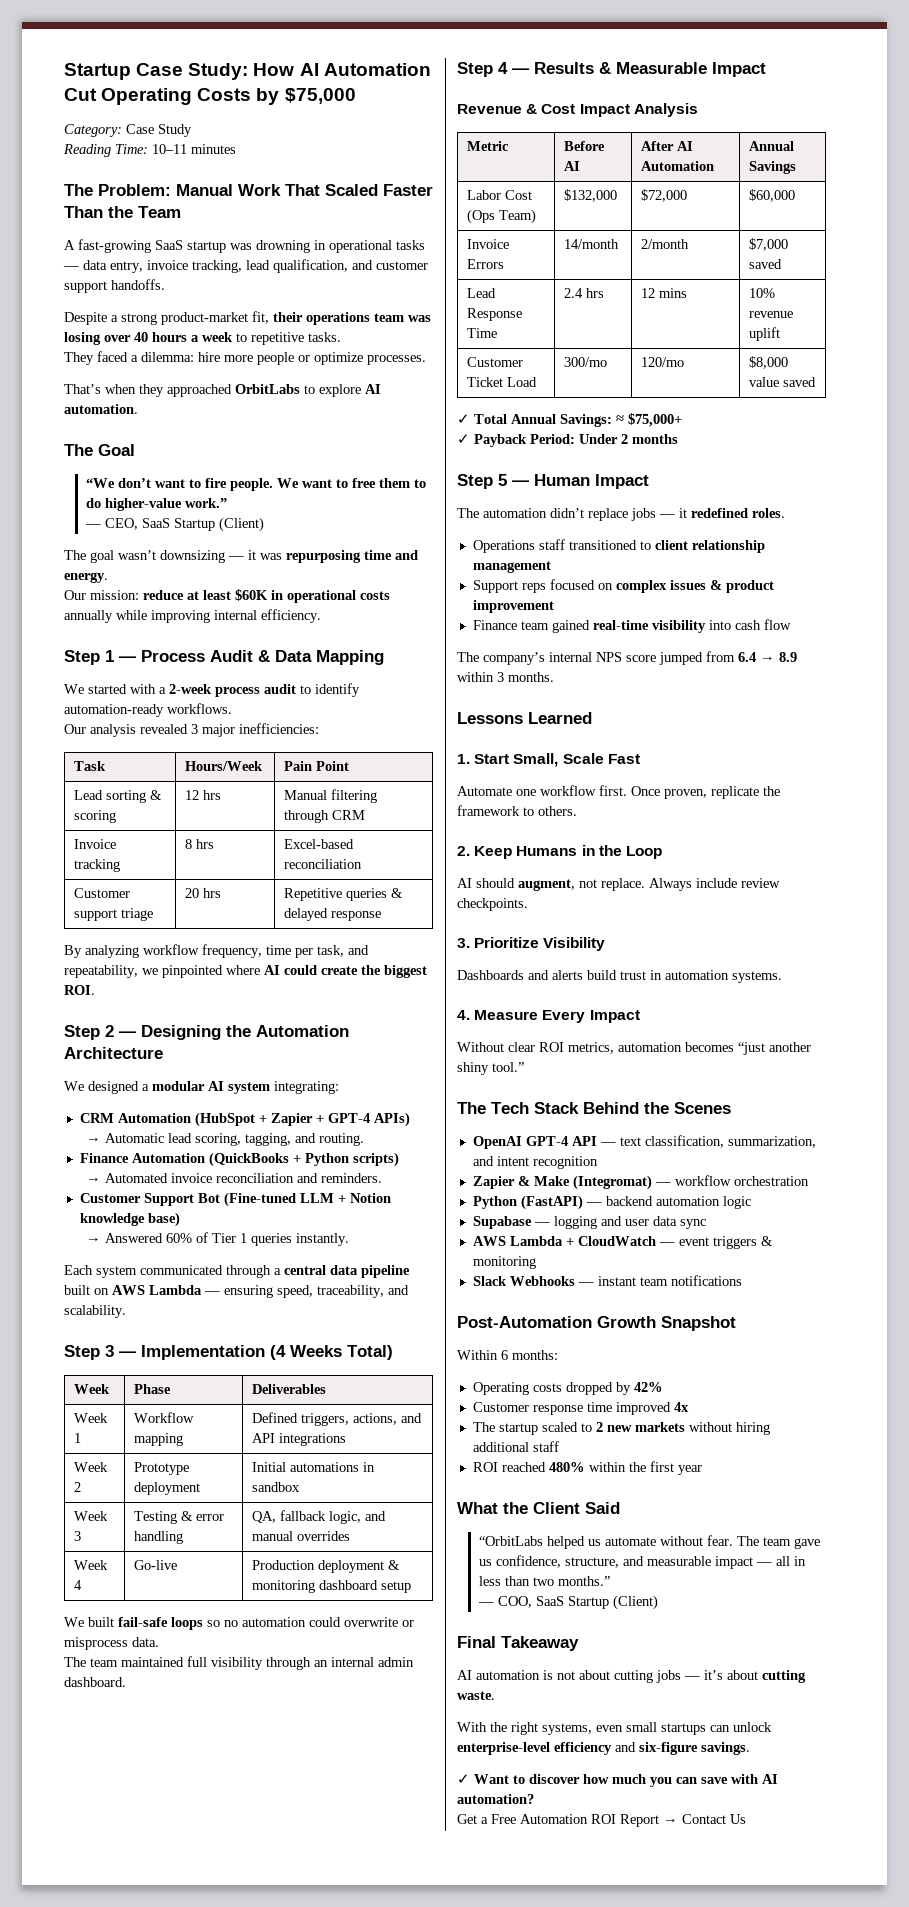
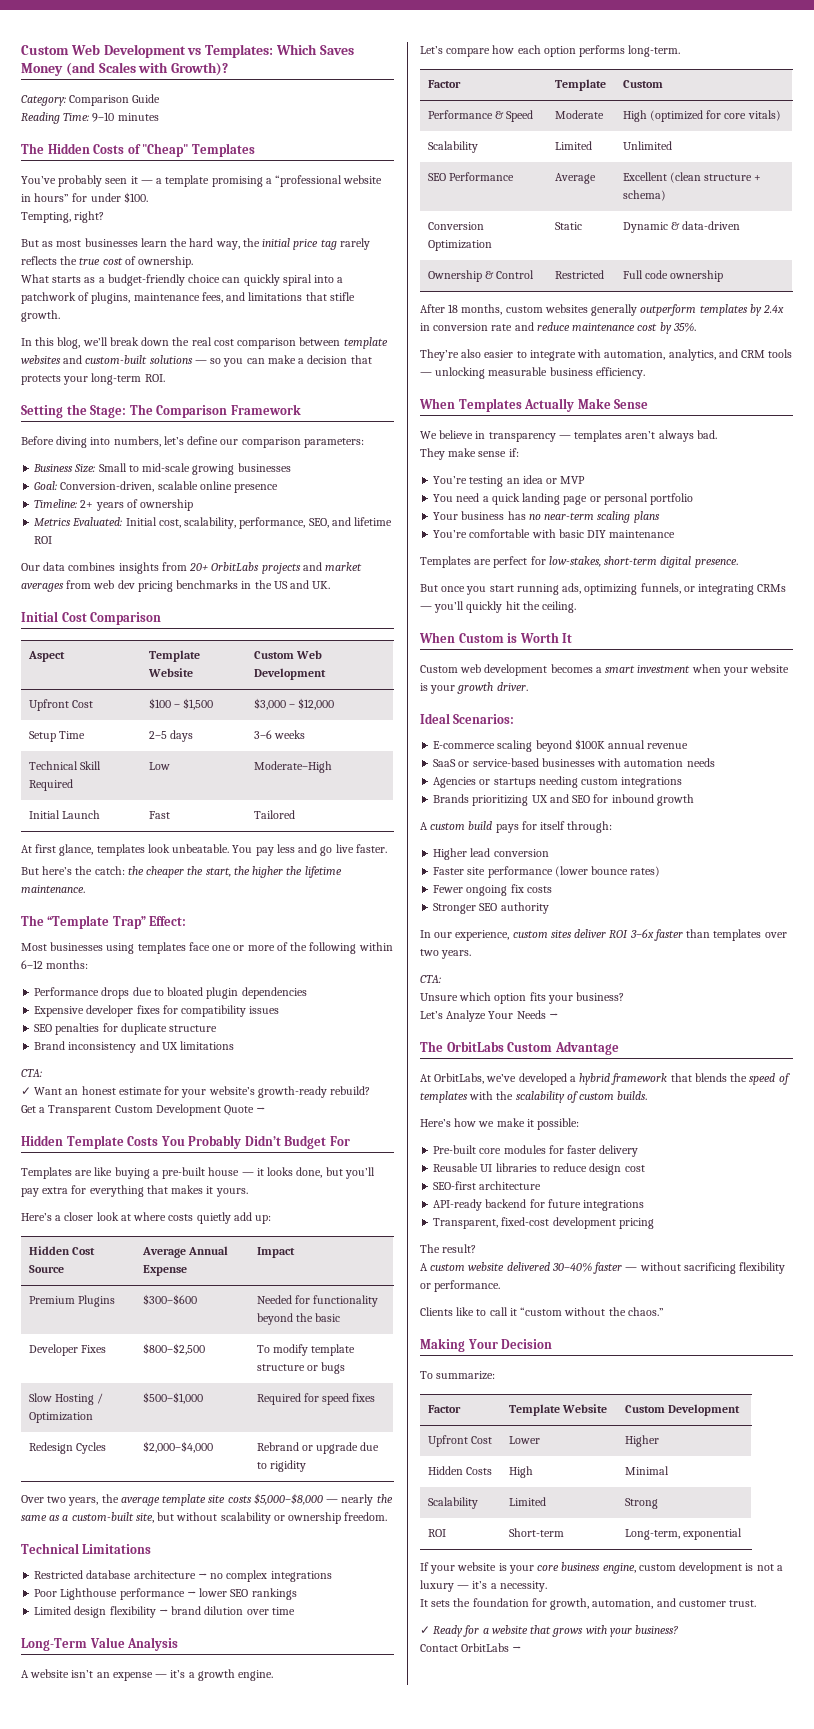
- Startup Case Study: How AI Automation Cut Operating Costs by $75,000
+ Custom Web Development vs Templates: Which Saves Money (and Scales with Growth)?
- Category: Case Study
+ Category: Comparison Guide
- Reading Time: 10–11 minutes
+ Reading Time: 9–10 minutes
- The Problem: Manual Work That Scaled Faster Than the Team
- A fast-growing SaaS startup was drowning in operational tasks — data entry, invoice tracking, lead qualification, and customer support handoffs.
- Despite a strong product-market fit, their operations team was losing over 40 hours a week to repetitive tasks.
- They faced a dilemma: hire more people or optimize processes.
- That’s when they approached OrbitLabs to explore AI automation.
- The Goal
- “We don’t want to fire people. We want to free them to do higher-value work.”
- — CEO, SaaS Startup (Client)
- The goal wasn’t downsizing — it was repurposing time and energy.
- Our mission: reduce at least $60K in operational costs annually while improving internal efficiency.
- Step 1 — Process Audit & Data Mapping
- We started with a 2-week process audit to identify automation-ready workflows.
- Our analysis revealed 3 major inefficiencies:
- Task | Hours/Week | Pain Point
- Lead sorting & scoring | 12 hrs | Manual filtering through CRM
- Invoice tracking | 8 hrs | Excel-based reconciliation
- Customer support triage | 20 hrs | Repetitive queries & delayed response
- By analyzing workflow frequency, time per task, and repeatability, we pinpointed where AI could create the biggest ROI.
- Step 2 — Designing the Automation Architecture
- We designed a modular AI system integrating:
- CRM Automation (HubSpot + Zapier + GPT-4 APIs)
- → Automatic lead scoring, tagging, and routing.
- Finance Automation (QuickBooks + Python scripts)
- → Automated invoice reconciliation and reminders.
- Customer Support Bot (Fine-tuned LLM + Notion knowledge base)
- → Answered 60% of Tier 1 queries instantly.
- Each system communicated through a central data pipeline built on AWS Lambda — ensuring speed, traceability, and scalability.
- Step 3 — Implementation (4 Weeks Total)
- Week | Phase | Deliverables
- Week 1 | Workflow mapping | Defined triggers, actions, and API integrations
- Week 2 | Prototype deployment | Initial automations in sandbox
- Week 3 | Testing & error handling | QA, fallback logic, and manual overrides
- Week 4 | Go-live | Production deployment & monitoring dashboard setup
- We built fail-safe loops so no automation could overwrite or misprocess data.
- The team maintained full visibility through an internal admin dashboard.
- Step 4 — Results & Measurable Impact
- Revenue & Cost Impact Analysis
- Metric | Before AI | After AI Automation | Annual Savings
- Labor Cost (Ops Team) | $132,000 | $72,000 | $60,000
- Invoice Errors | 14/month | 2/month | $7,000 saved
- Lead Response Time | 2.4 hrs | 12 mins | 10% revenue uplift
- Customer Ticket Load | 300/mo | 120/mo | $8,000 value saved
- ✓ Total Annual Savings: ≈ $75,000+
- ✓ Payback Period: Under 2 months
- Step 5 — Human Impact
- The automation didn’t replace jobs — it redefined roles.
- Operations staff transitioned to client relationship management
- Support reps focused on complex issues & product improvement
- Finance team gained real-time visibility into cash flow
- The company’s internal NPS score jumped from 6.4 → 8.9 within 3 months.
- Lessons Learned
- 1. Start Small, Scale Fast
- Automate one workflow first. Once proven, replicate the framework to others.
- 2. Keep Humans in the Loop
- AI should augment, not replace. Always include review checkpoints.
- 3. Prioritize Visibility
- Dashboards and alerts build trust in automation systems.
- 4. Measure Every Impact
- Without clear ROI metrics, automation becomes “just another shiny tool.”
- The Tech Stack Behind the Scenes
- OpenAI GPT-4 API — text classification, summarization, and intent recognition
- Zapier & Make (Integromat) — workflow orchestration
- Python (FastAPI) — backend automation logic
- Supabase — logging and user data sync
- AWS Lambda + CloudWatch — event triggers & monitoring
- Slack Webhooks — instant team notifications
- Post-Automation Growth Snapshot
- Within 6 months:
- Operating costs dropped by 42%
- Customer response time improved 4x
- The startup scaled to 2 new markets without hiring additional staff
- ROI reached 480% within the first year
- What the Client Said
- “OrbitLabs helped us automate without fear. The team gave us confidence, structure, and measurable impact — all in less than two months.”
- — COO, SaaS Startup (Client)
- Final Takeaway
- AI automation is not about cutting jobs — it’s about cutting waste.
- With the right systems, even small startups can unlock enterprise-level efficiency and six-figure savings.
- ✓ Want to discover how much you can save with AI automation?
- Get a Free Automation ROI Report → Contact Us
+ The Hidden Costs of "Cheap" Templates
+ You’ve probably seen it — a template promising a “professional website in hours” for under $100.
+ Tempting, right?
+ But as most businesses learn the hard way, the initial price tag rarely reflects the true cost of ownership.
+ What starts as a budget-friendly choice can quickly spiral into a patchwork of plugins, maintenance fees, and limitations that stifle growth.
+ In this blog, we’ll break down the real cost comparison between template websites and custom-built solutions — so you can make a decision that protects your long-term ROI.
+ Setting the Stage: The Comparison Framework
+ Before diving into numbers, let’s define our comparison parameters:
+ Business Size: Small to mid-scale growing businesses
+ Goal: Conversion-driven, scalable online presence
+ Timeline: 2+ years of ownership
+ Metrics Evaluated: Initial cost, scalability, performance, SEO, and lifetime ROI
+ Our data combines insights from 20+ OrbitLabs projects and market averages from web dev pricing benchmarks in the US and UK.
+ Initial Cost Comparison
+ Aspect | Template Website | Custom Web Development
+ Upfront Cost | $100 – $1,500 | $3,000 – $12,000
+ Setup Time | 2–5 days | 3–6 weeks
+ Technical Skill Required | Low | Moderate–High
+ Initial Launch | Fast | Tailored
+ At first glance, templates look unbeatable. You pay less and go live faster.
+ But here’s the catch: the cheaper the start, the higher the lifetime maintenance.
+ The “Template Trap” Effect:
+ Most businesses using templates face one or more of the following within 6–12 months:
+ Performance drops due to bloated plugin dependencies
+ Expensive developer fixes for compatibility issues
+ SEO penalties for duplicate structure
+ Brand inconsistency and UX limitations
+ CTA:
+ ✓ Want an honest estimate for your website’s growth-ready rebuild?
+ Get a Transparent Custom Development Quote →
+ Hidden Template Costs You Probably Didn’t Budget For
+ Templates are like buying a pre-built house — it looks done, but you’ll pay extra for everything that makes it yours.
+ Here’s a closer look at where costs quietly add up:
+ Hidden Cost Source | Average Annual Expense | Impact
+ Premium Plugins | $300–$600 | Needed for functionality beyond the basic
+ Developer Fixes | $800–$2,500 | To modify template structure or bugs
+ Slow Hosting / Optimization | $500–$1,000 | Required for speed fixes
+ Redesign Cycles | $2,000–$4,000 | Rebrand or upgrade due to rigidity
+ Over two years, the average template site costs $5,000–$8,000 — nearly the same as a custom-built site, but without scalability or ownership freedom.
+ Technical Limitations
+ Restricted database architecture → no complex integrations
+ Poor Lighthouse performance → lower SEO rankings
+ Limited design flexibility → brand dilution over time
+ Long-Term Value Analysis
+ A website isn’t an expense — it’s a growth engine.
+ Let’s compare how each option performs long-term.
+ Factor | Template | Custom
+ Performance & Speed | Moderate | High (optimized for core vitals)
+ Scalability | Limited | Unlimited
+ SEO Performance | Average | Excellent (clean structure + schema)
+ Conversion Optimization | Static | Dynamic & data-driven
+ Ownership & Control | Restricted | Full code ownership
+ After 18 months, custom websites generally outperform templates by 2.4x in conversion rate and reduce maintenance cost by 35%.
+ They’re also easier to integrate with automation, analytics, and CRM tools — unlocking measurable business efficiency.
+ When Templates Actually Make Sense
+ We believe in transparency — templates aren’t always bad.
+ They make sense if:
+ You’re testing an idea or MVP
+ You need a quick landing page or personal portfolio
+ Your business has no near-term scaling plans
+ You’re comfortable with basic DIY maintenance
+ Templates are perfect for low-stakes, short-term digital presence.
+ But once you start running ads, optimizing funnels, or integrating CRMs — you’ll quickly hit the ceiling.
+ When Custom is Worth It
+ Custom web development becomes a smart investment when your website is your growth driver.
+ Ideal Scenarios:
+ E-commerce scaling beyond $100K annual revenue
+ SaaS or service-based businesses with automation needs
+ Agencies or startups needing custom integrations
+ Brands prioritizing UX and SEO for inbound growth
+ A custom build pays for itself through:
+ Higher lead conversion
+ Faster site performance (lower bounce rates)
+ Fewer ongoing fix costs
+ Stronger SEO authority
+ In our experience, custom sites deliver ROI 3–6x faster than templates over two years.
+ CTA:
+ Unsure which option fits your business?
+ Let’s Analyze Your Needs →
+ The OrbitLabs Custom Advantage
+ At OrbitLabs, we’ve developed a hybrid framework that blends the speed of templates with the scalability of custom builds.
+ Here’s how we make it possible:
+ Pre-built core modules for faster delivery
+ Reusable UI libraries to reduce design cost
+ SEO-first architecture
+ API-ready backend for future integrations
+ Transparent, fixed-cost development pricing
+ The result?
+ A custom website delivered 30–40% faster — without sacrificing flexibility or performance.
+ Clients like to call it “custom without the chaos.”
+ Making Your Decision
+ To summarize:
+ Factor | Template Website | Custom Development
+ Upfront Cost | Lower | Higher
+ Hidden Costs | High | Minimal
+ Scalability | Limited | Strong
+ ROI | Short-term | Long-term, exponential
+ If your website is your core business engine, custom development is not a luxury — it’s a necessity.
+ It sets the foundation for growth, automation, and customer trust.
+ ✓ Ready for a website that grows with your business?
+ Contact OrbitLabs →

